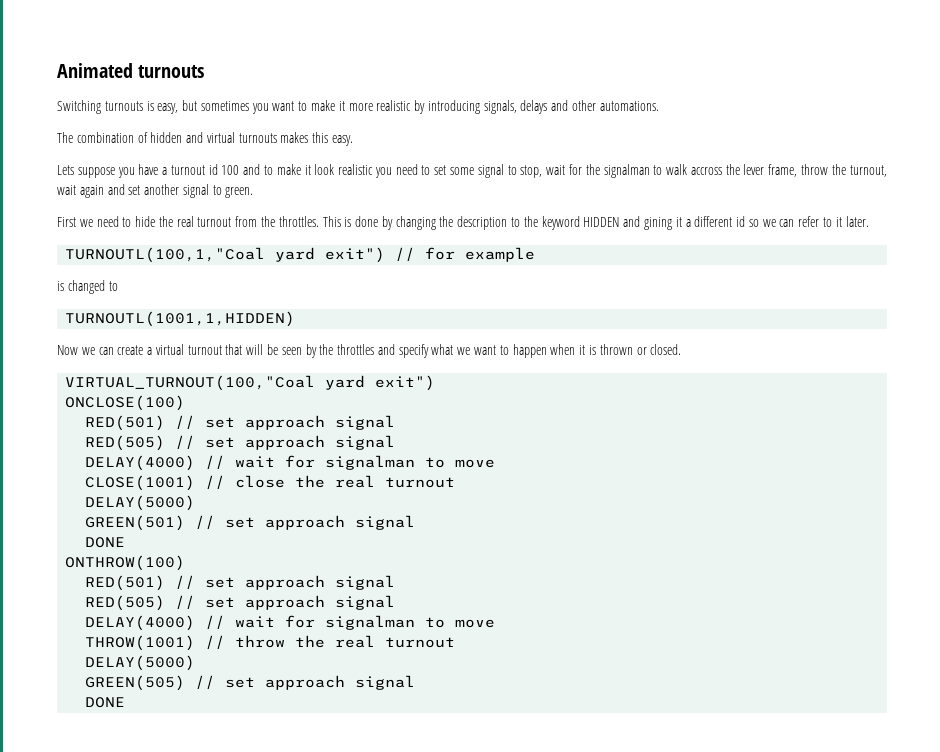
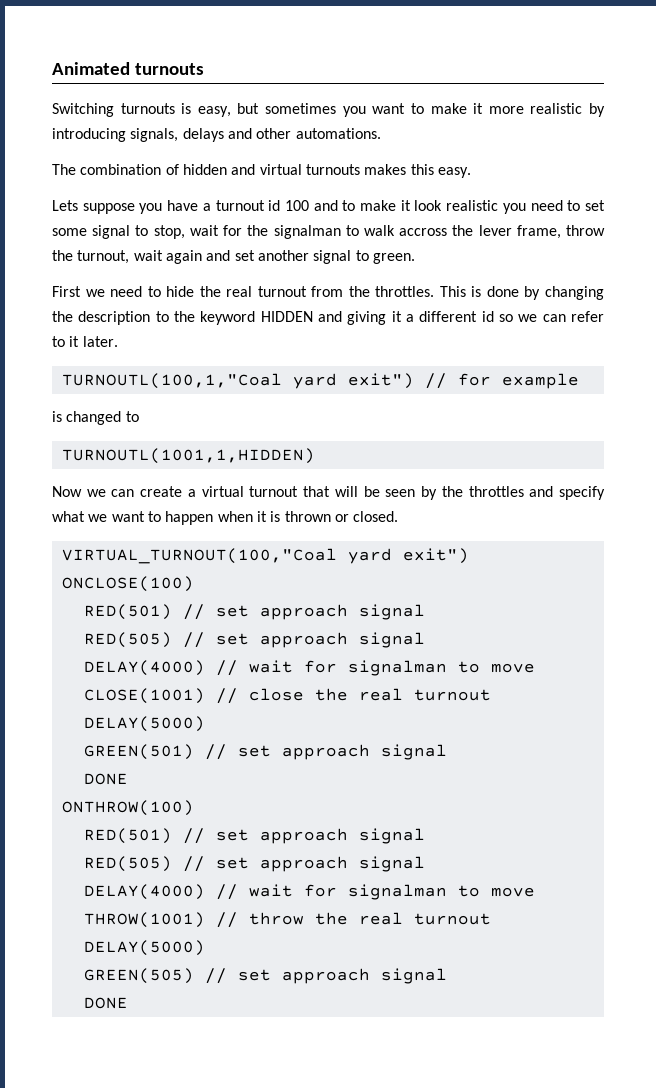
- This is done by changing the description to the keyword HIDDEN and gining it a different id so we can refer to it later.
+ This is done by changing the description to the keyword HIDDEN and giving it a different id so we can refer to it later.

